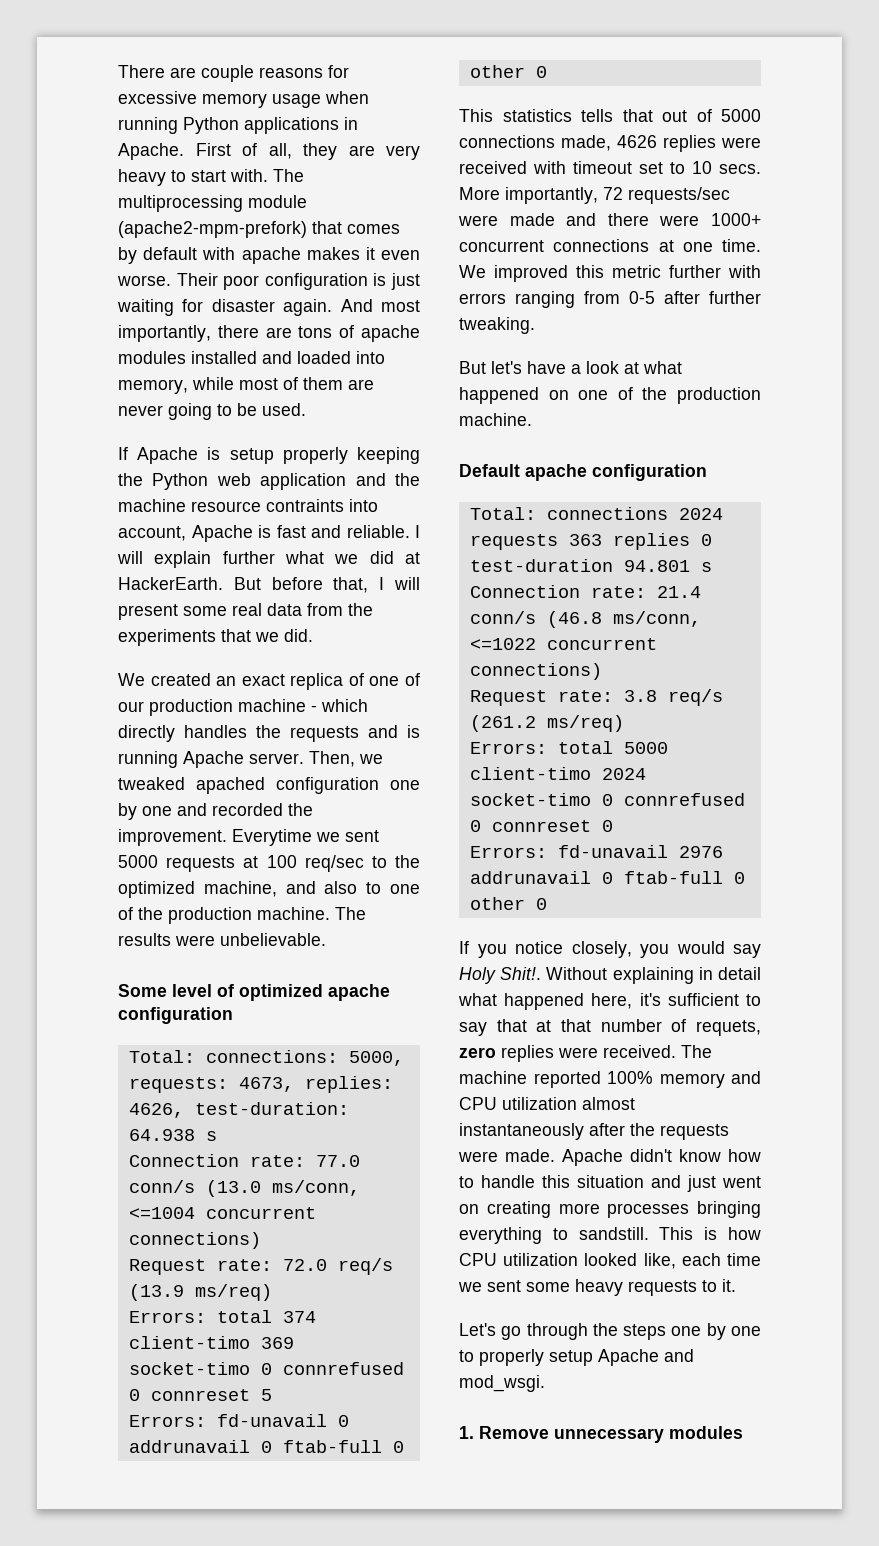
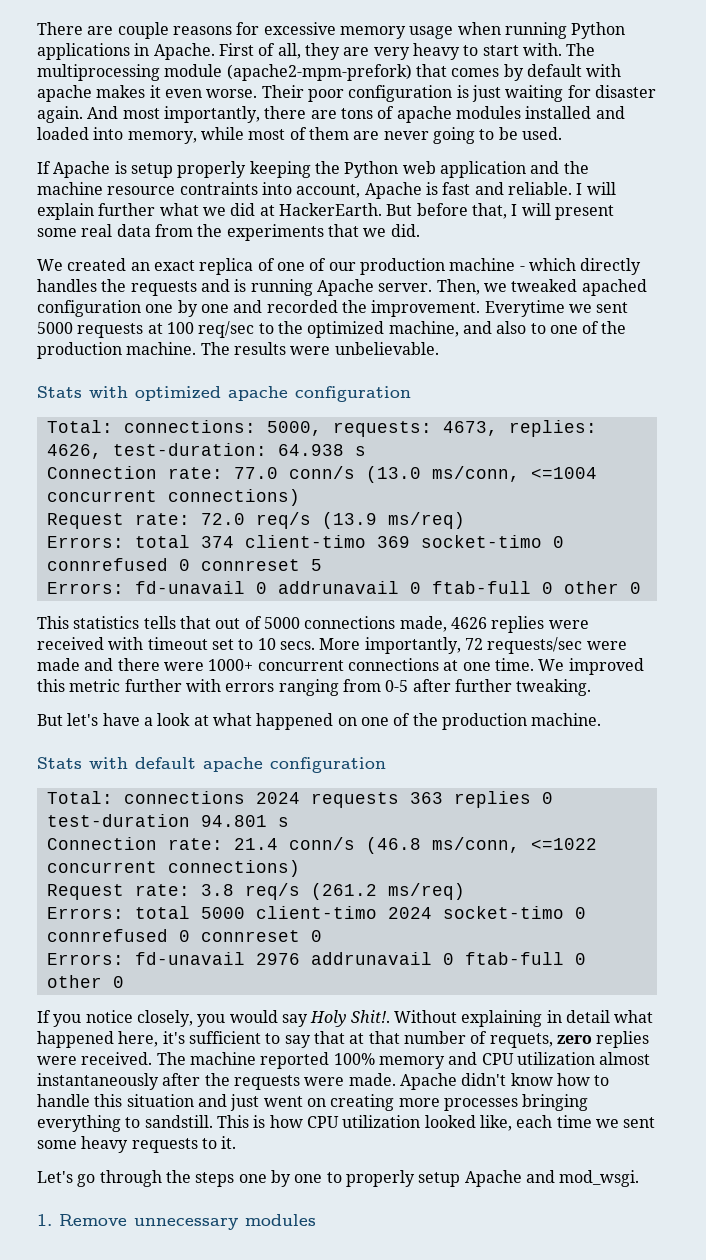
- Some level of optimized apache configuration
+ Stats with optimized apache configuration
- Default apache configuration
+ Stats with default apache configuration

